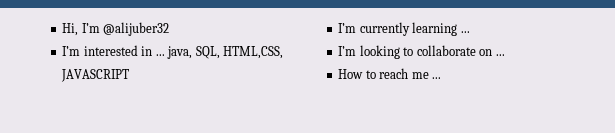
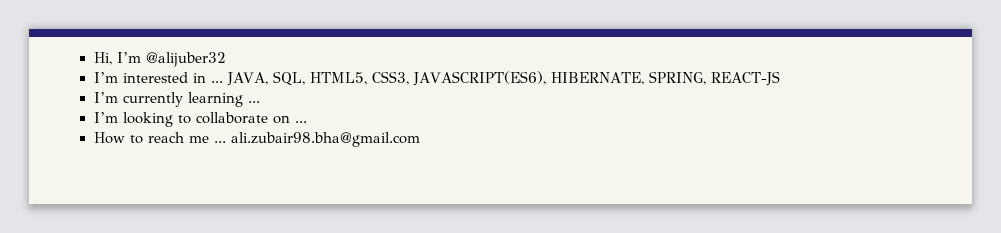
- I’m interested in ... java, SQL, HTML,CSS, JAVASCRIPT
+ I’m interested in ... JAVA, SQL, HTML5, CSS3, JAVASCRIPT(ES6), HIBERNATE, SPRING, REACT-JS
- How to reach me ...
+ How to reach me ... ali.zubair98.bha@gmail.com

